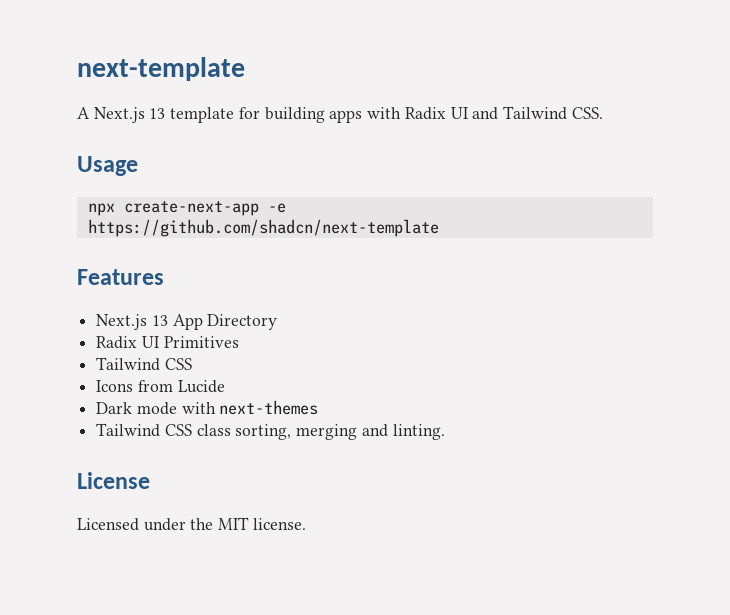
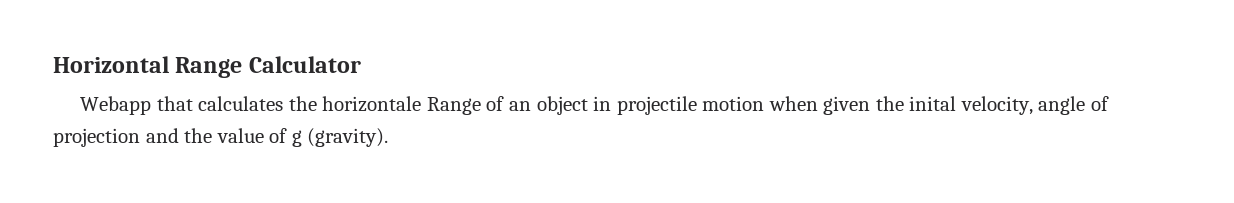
- next-template
- A Next.js 13 template for building apps with Radix UI and Tailwind CSS.
- Usage
- npx create-next-app -e https://github.com/shadcn/next-template
- Features
- Next.js 13 App Directory
- Radix UI Primitives
- Tailwind CSS
- Icons from Lucide
- Dark mode with next-themes
- Tailwind CSS class sorting, merging and linting.
- License
- Licensed under the MIT license.
+ Horizontal Range Calculator
+ Webapp that calculates the horizontale Range of an object in projectile motion when given the inital velocity, angle of projection and the value of g (gravity).

